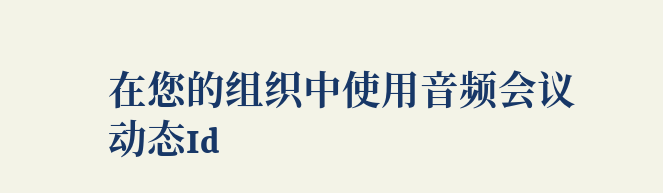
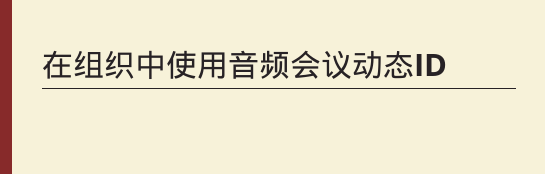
- 在您的组织中使用音频会议动态Id
+ 在组织中使用音频会议动态ID

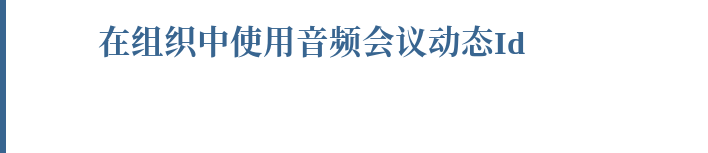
- 在组织中使用音频会议动态ID
+ 在组织中使用音频会议动态Id

